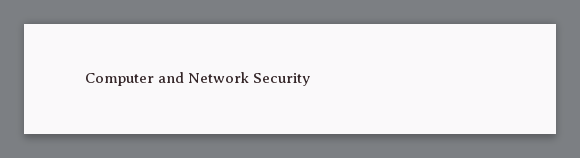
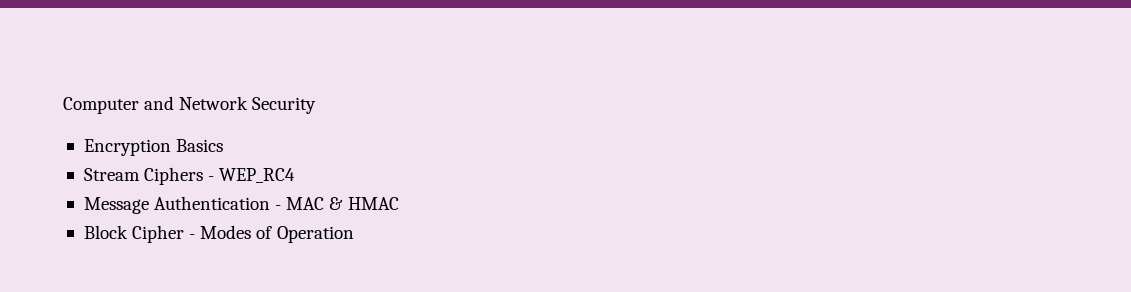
+ Encryption Basics
+ Stream Ciphers - WEP_RC4
+ Message Authentication - MAC & HMAC
+ Block Cipher - Modes of Operation

